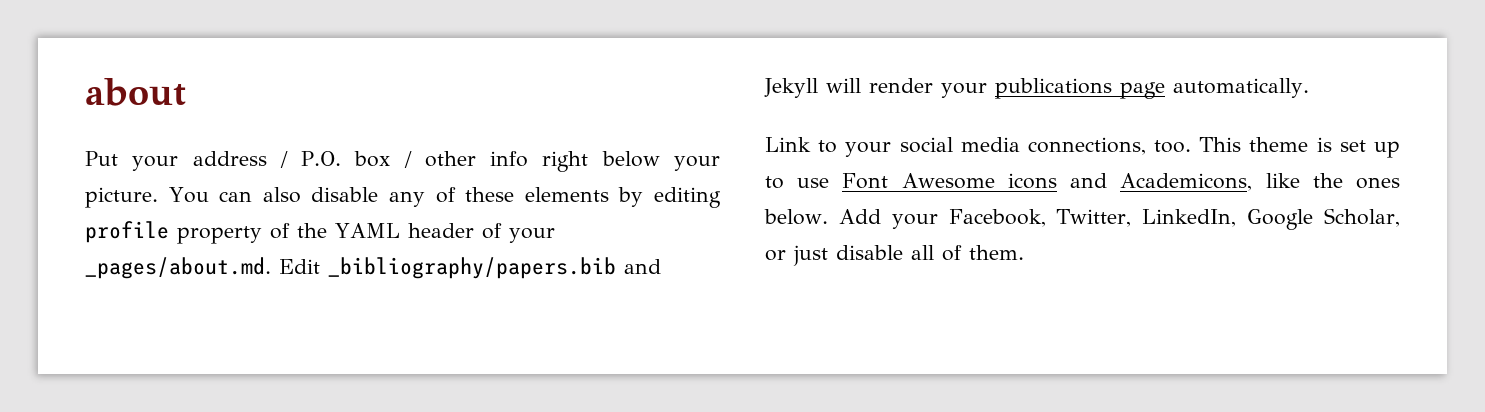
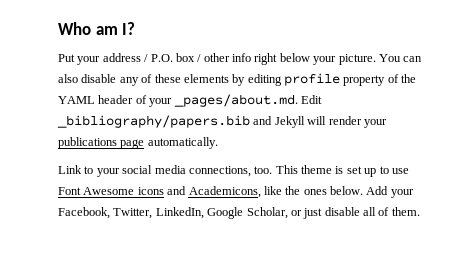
- about
+ Who am I?

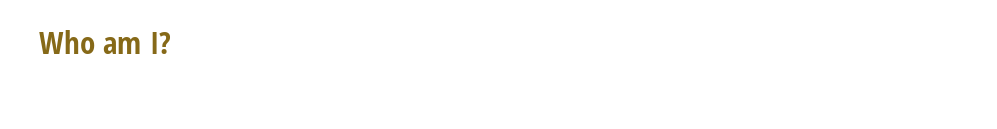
- Put your address / P.O. box / other info right below your picture. You can also disable any of these elements by editing profile property of the YAML header of your _pages/about.md. Edit _bibliography/papers.bib and Jekyll will render your publications page automatically.
- Link to your social media connections, too. This theme is set up to use Font Awesome icons and Academicons, like the ones below. Add your Facebook, Twitter, LinkedIn, Google Scholar, or just disable all of them.

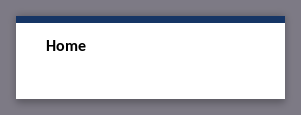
- Who am I?
+ Home

